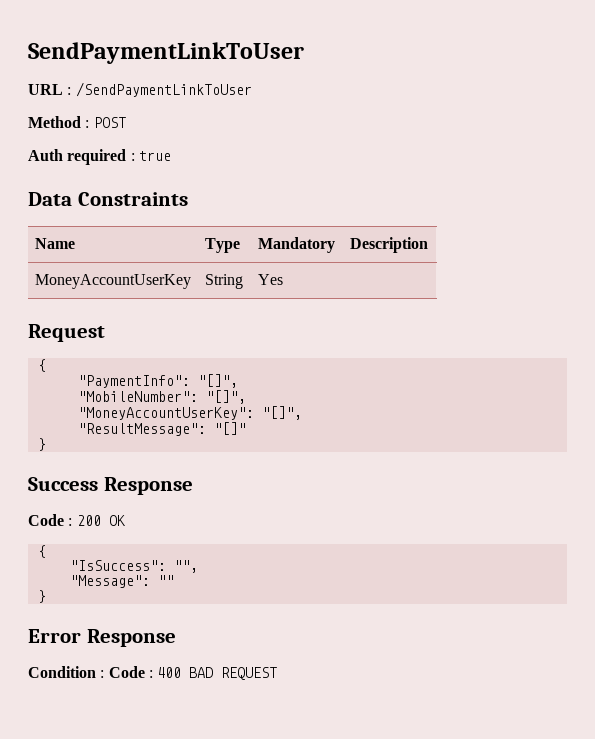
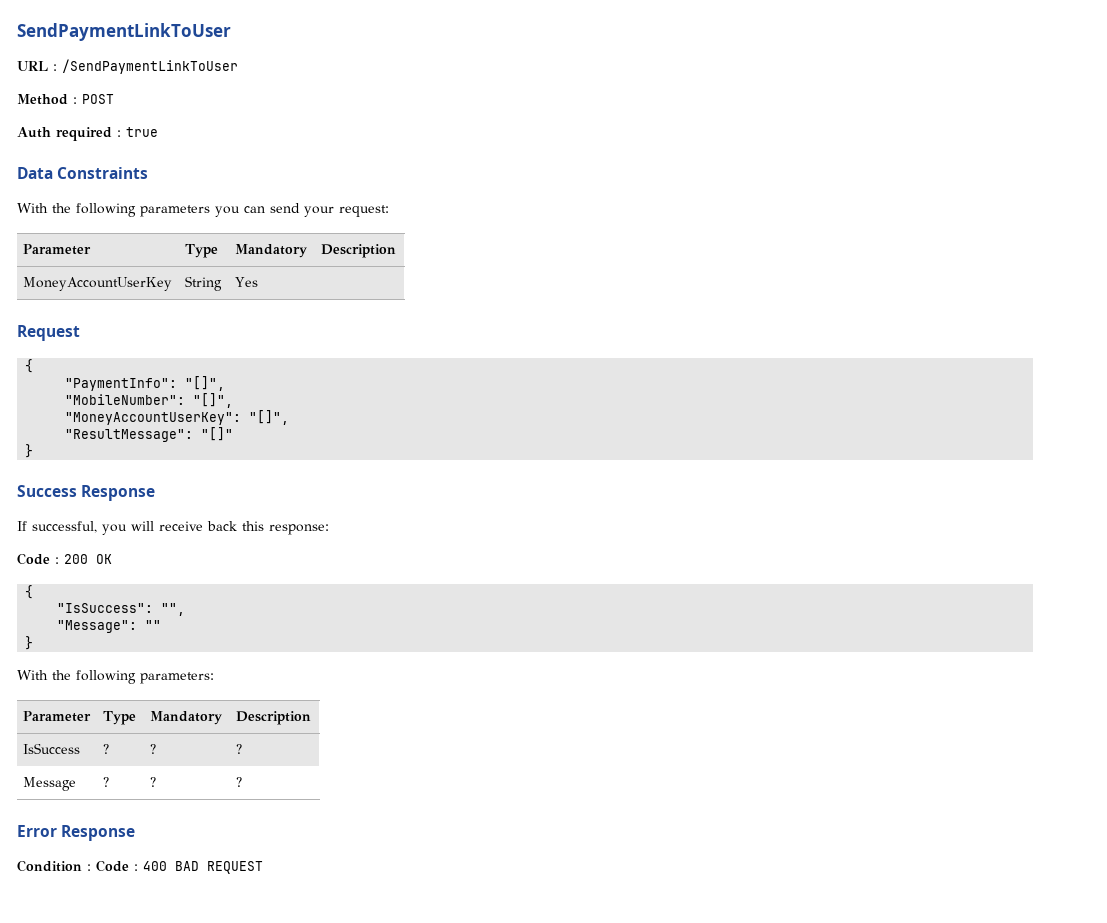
- Name | Type | Mandatory | Description
+ With the following parameters you can send your request:
+ Parameter | Type | Mandatory | Description
+ If successful, you will receive back this response:
+ With the following parameters:
+ Parameter | Type | Mandatory | Description
+ IsSuccess | ? | ? | ?
+ Message | ? | ? | ?

